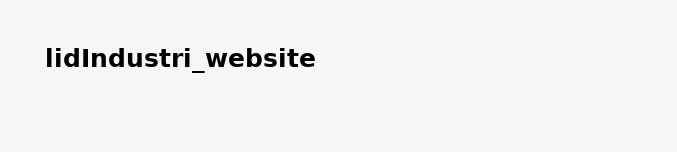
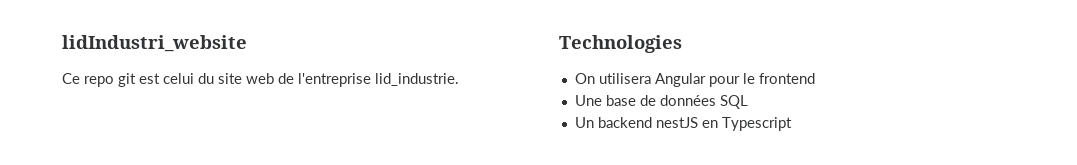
+ Ce repo git est celui du site web de l'entreprise lid_industrie.
+ Technologies
+ On utilisera Angular pour le frontend
+ Une base de données SQL
+ Un backend nestJS en Typescript

